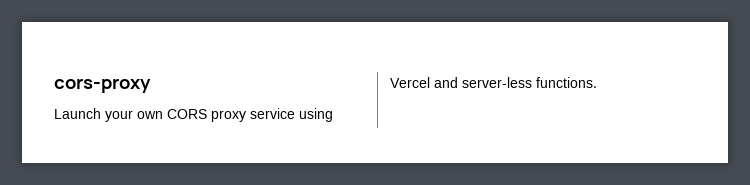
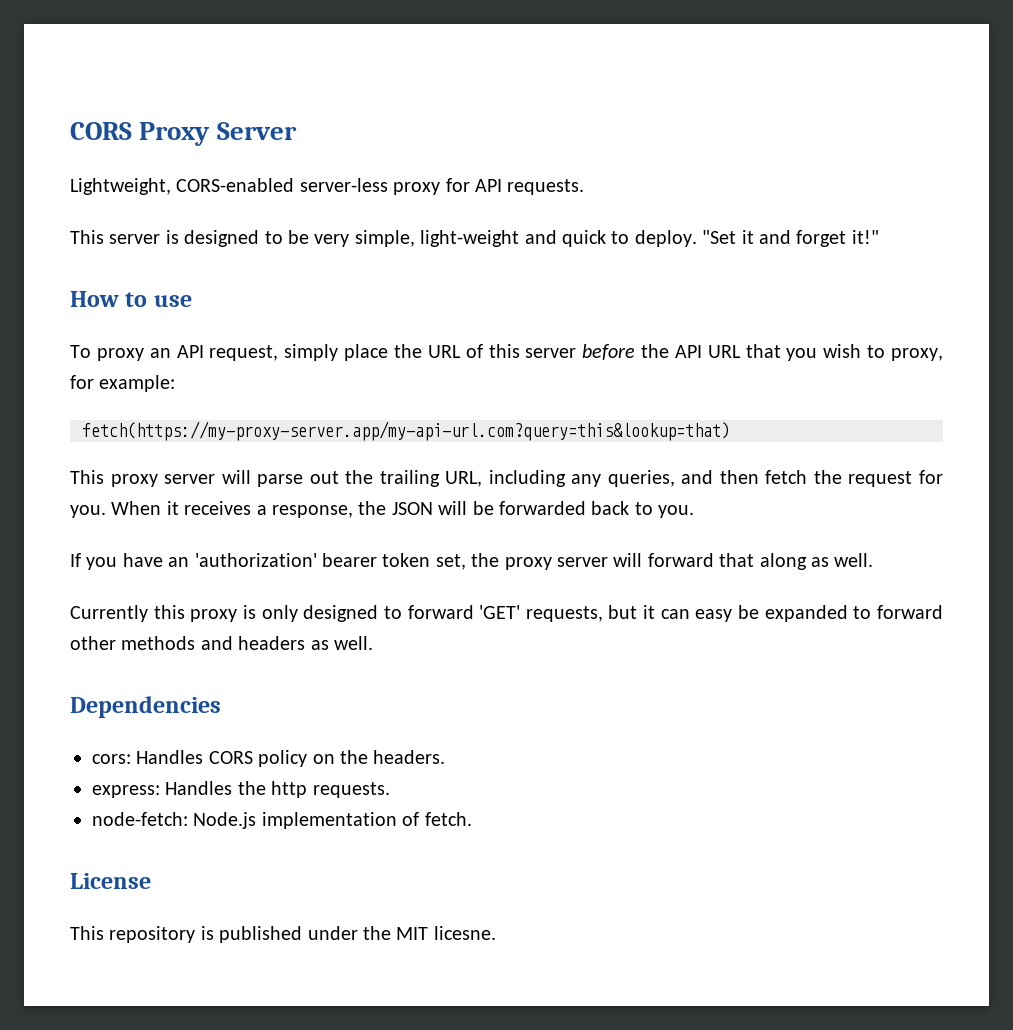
- cors-proxy
- Launch your own CORS proxy service using Vercel and server-less functions.
+ CORS Proxy Server
+ Lightweight, CORS-enabled server-less proxy for API requests.
+ This server is designed to be very simple, light-weight and quick to deploy. "Set it and forget it!"
+ How to use
+ To proxy an API request, simply place the URL of this server before the API URL that you wish to proxy, for example:
+ fetch(https://my-proxy-server.app/my-api-url.com?query=this&lookup=that)
+ This proxy server will parse out the trailing URL, including any queries, and then fetch the request for you. When it receives a response, the JSON will be forwarded back to you.
+ If you have an 'authorization' bearer token set, the proxy server will forward that along as well.
+ Currently this proxy is only designed to forward 'GET' requests, but it can easy be expanded to forward other methods and headers as well.
+ Dependencies
+ cors: Handles CORS policy on the headers.
+ express: Handles the http requests.
+ node-fetch: Node.js implementation of fetch.
+ License
+ This repository is published under the MIT licesne.

